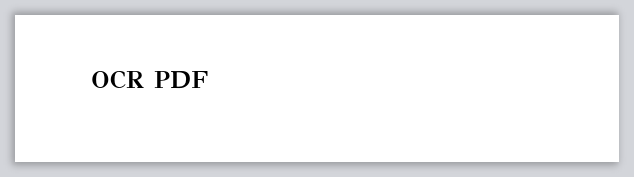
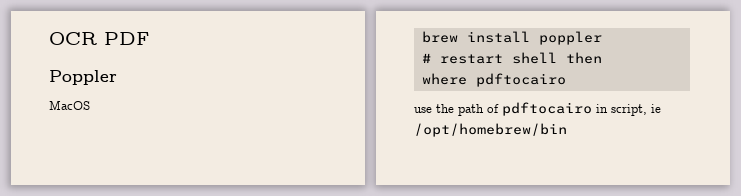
+ Poppler
+ MacOS
+ brew install poppler
+ # restart shell then
+ where pdftocairo
+ use the path of pdftocairo in script, ie /opt/homebrew/bin

